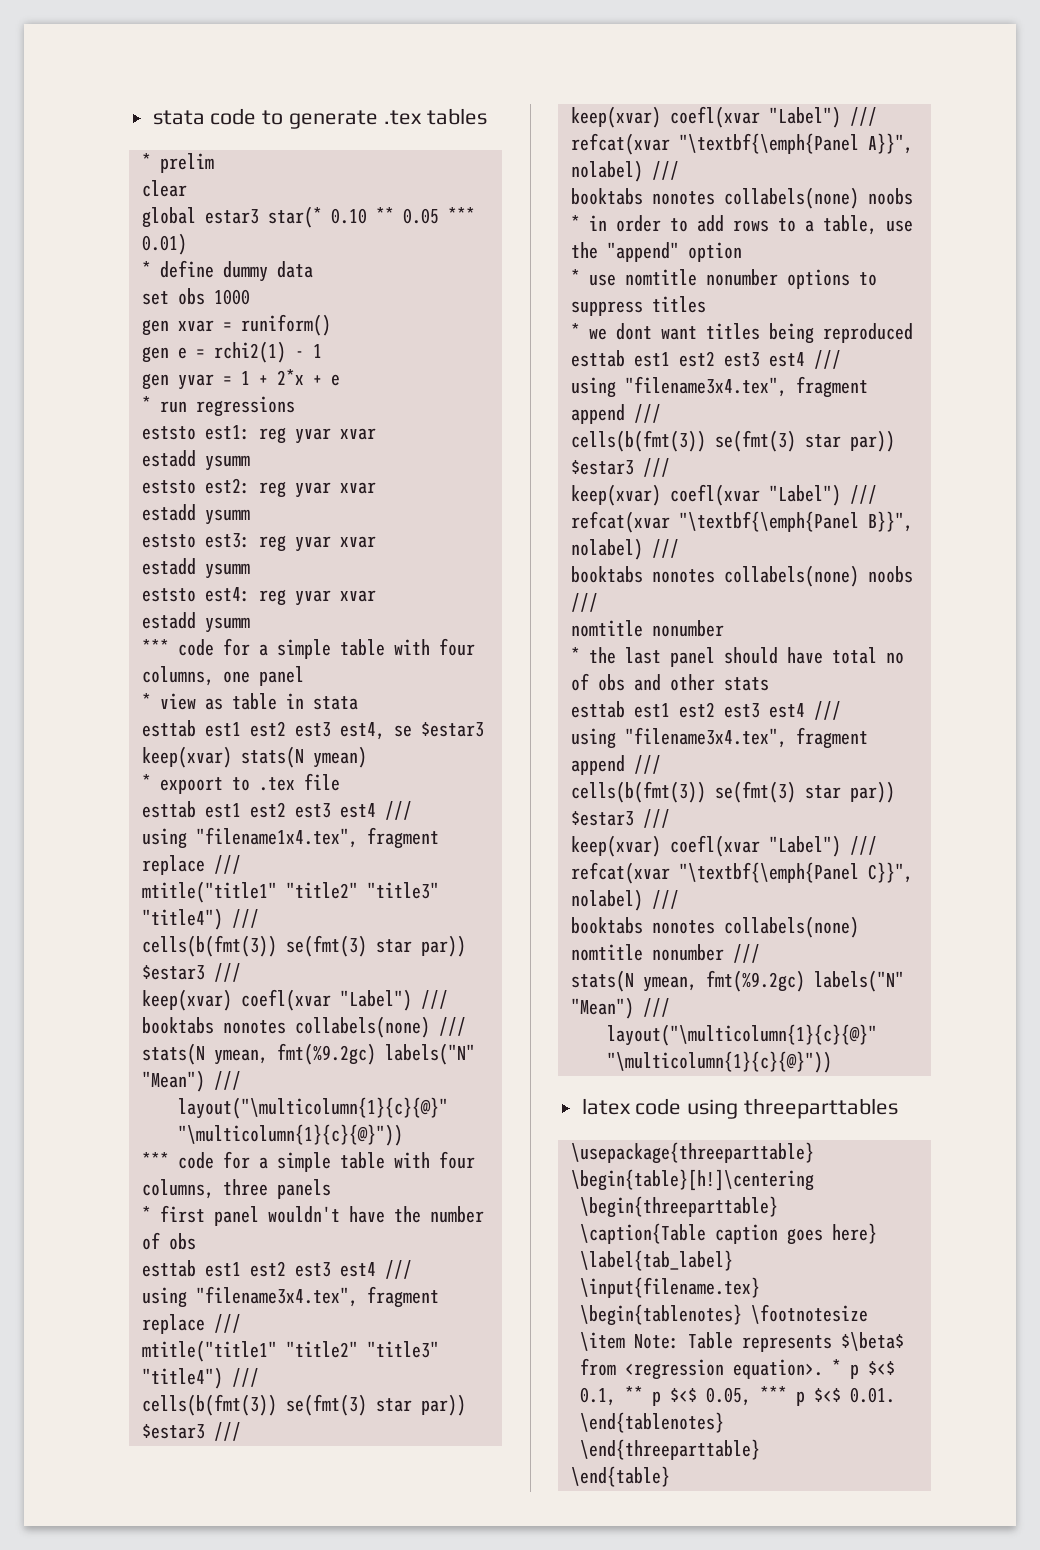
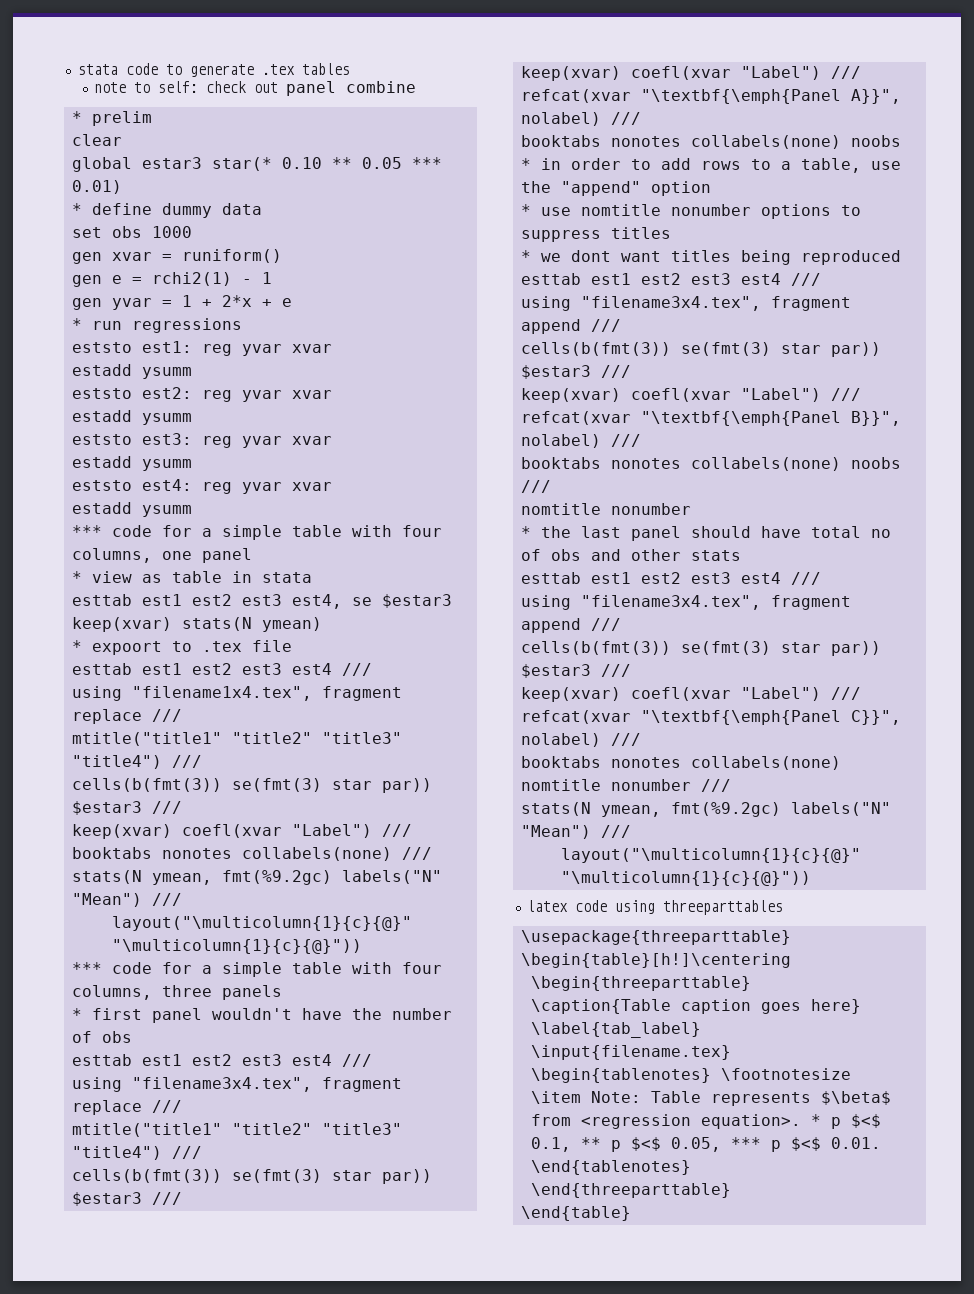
+ note to self: check out panel combine

